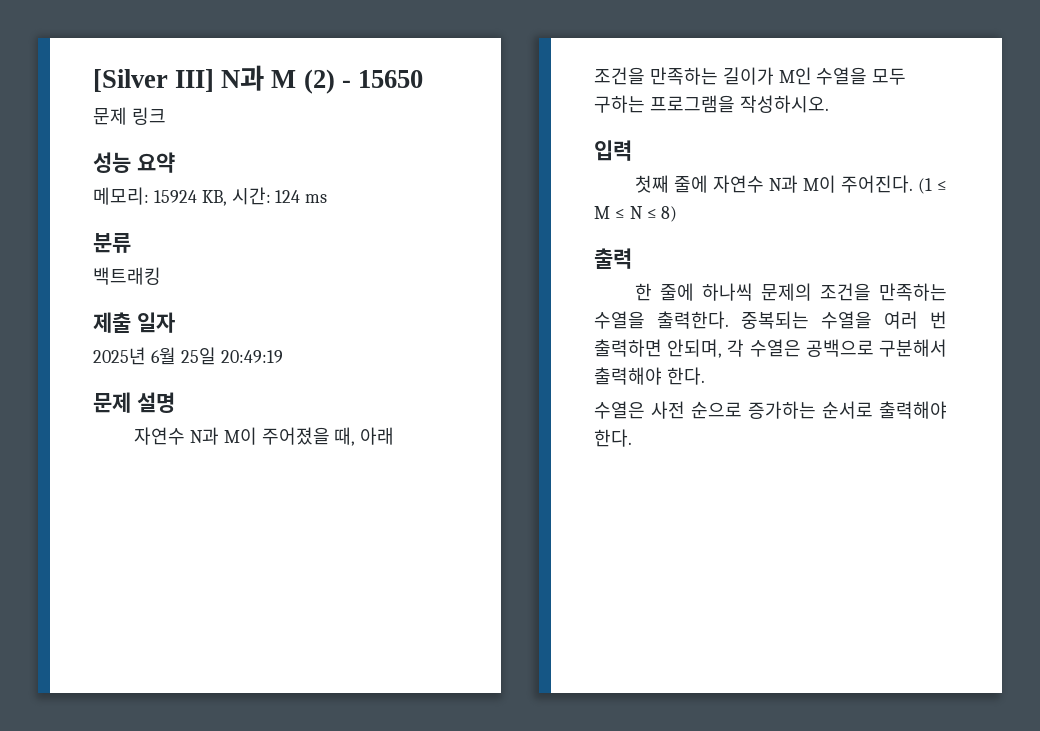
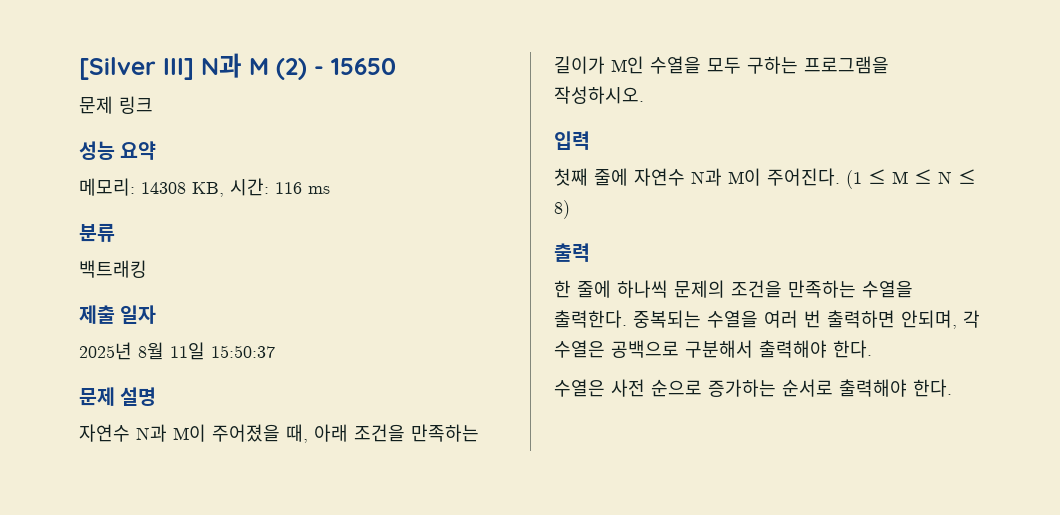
- 메모리: 15924 KB, 시간: 124 ms
+ 메모리: 14308 KB, 시간: 116 ms
- 2025년 6월 25일 20:49:19
+ 2025년 8월 11일 15:50:37

